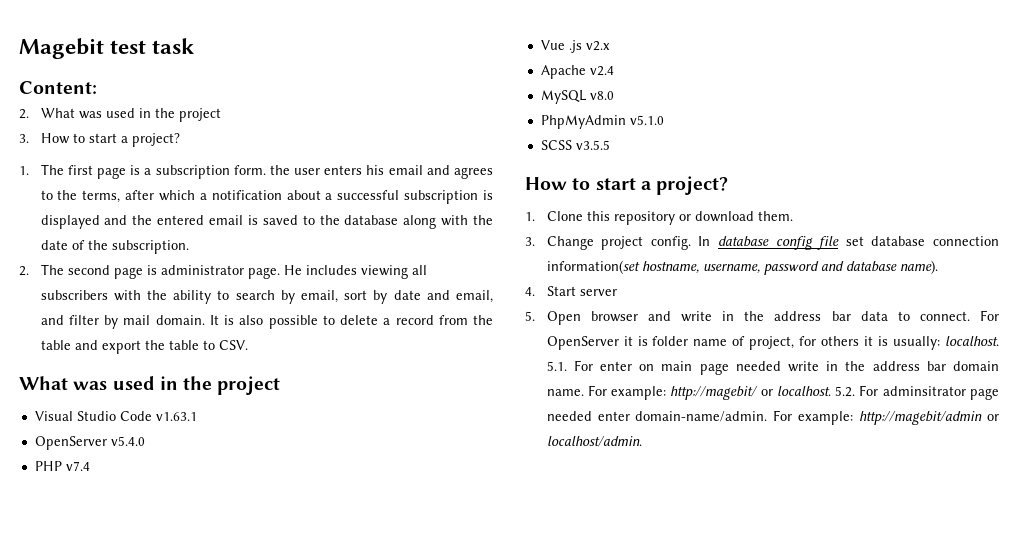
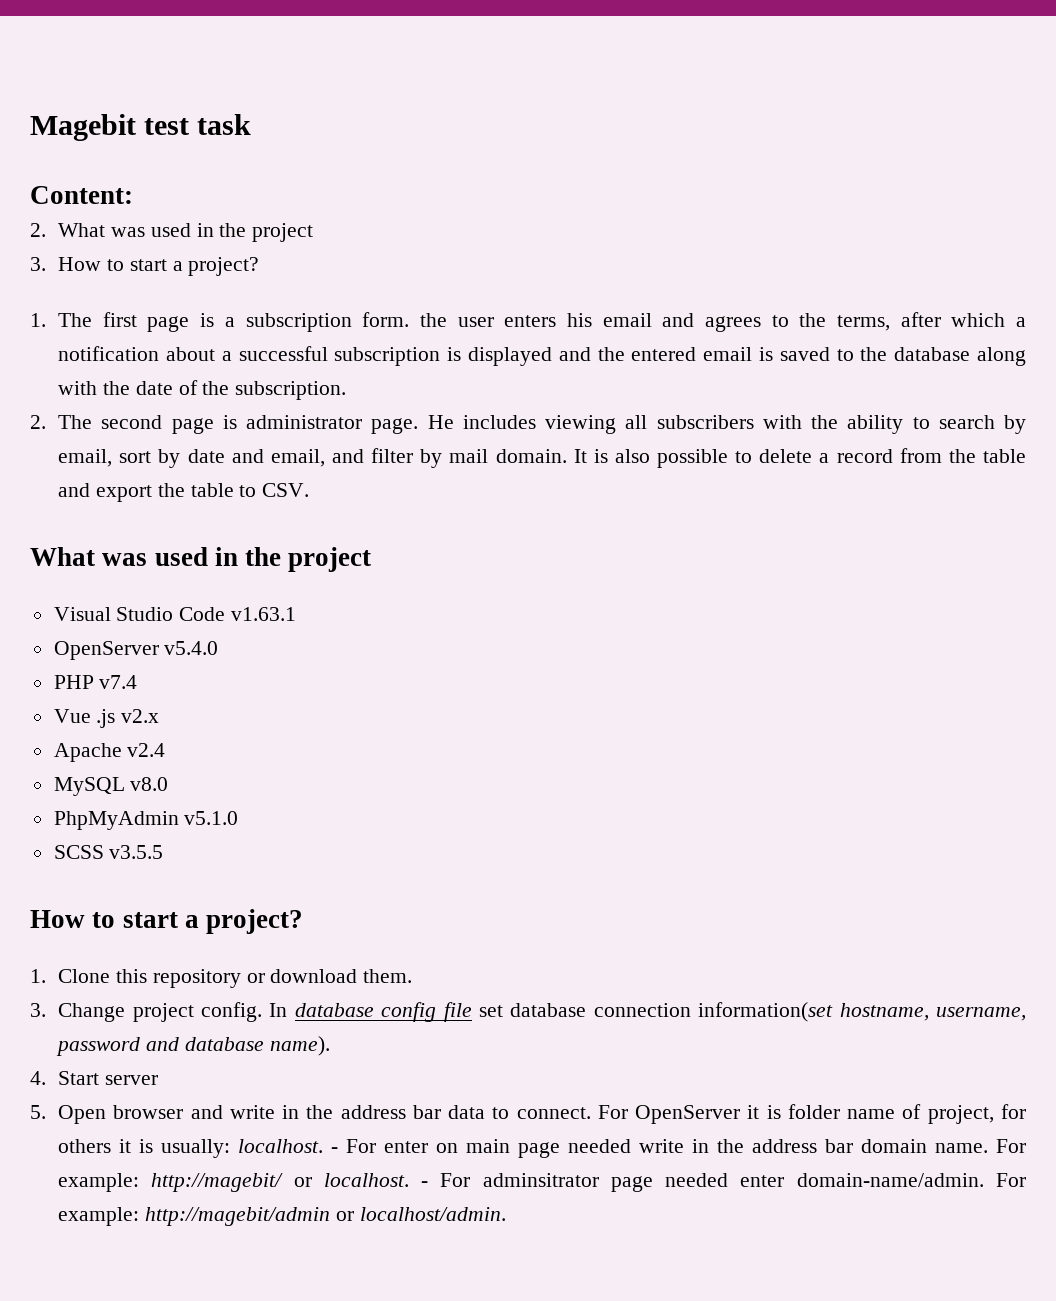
- 5.1. For enter on main page needed write in the address bar domain name.
+ - For enter on main page needed write in the address bar domain name.
- 5.2. For adminsitrator page needed enter domain-name/admin.
+ - For adminsitrator page needed enter domain-name/admin.

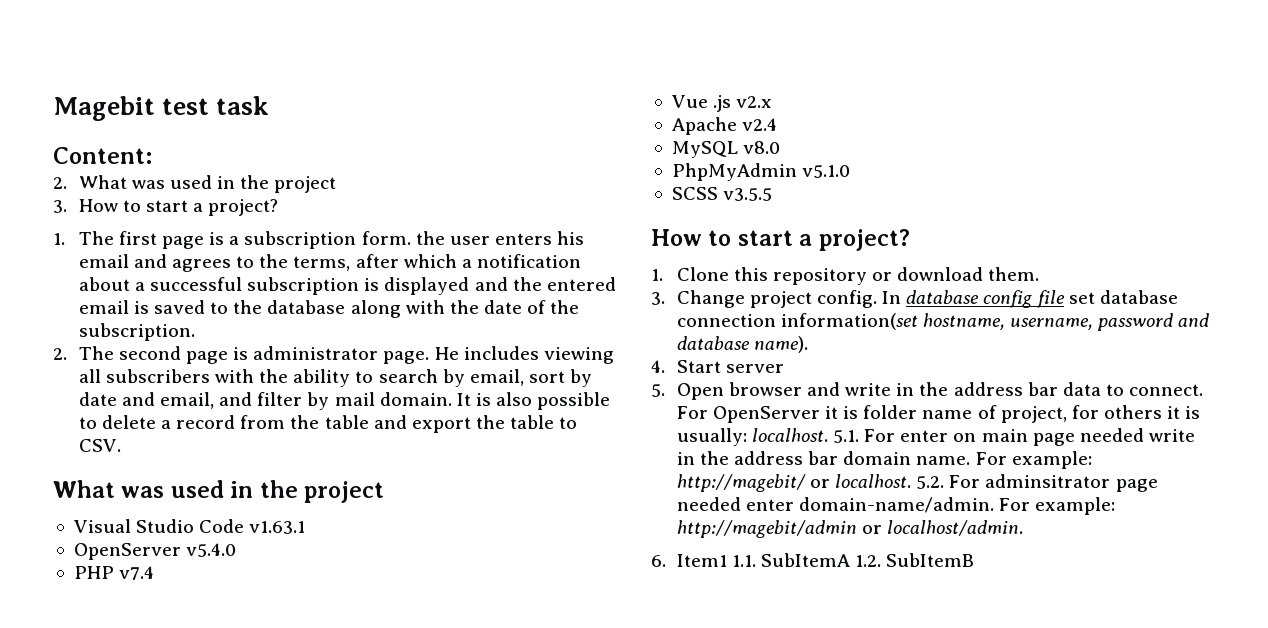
- - For enter on main page needed write in the address bar domain name.
+ 5.1. For enter on main page needed write in the address bar domain name.
- - For adminsitrator page needed enter domain-name/admin.
+ 5.2. For adminsitrator page needed enter domain-name/admin.
+ 6. Item1 1.1. SubItemA 1.2. SubItemB

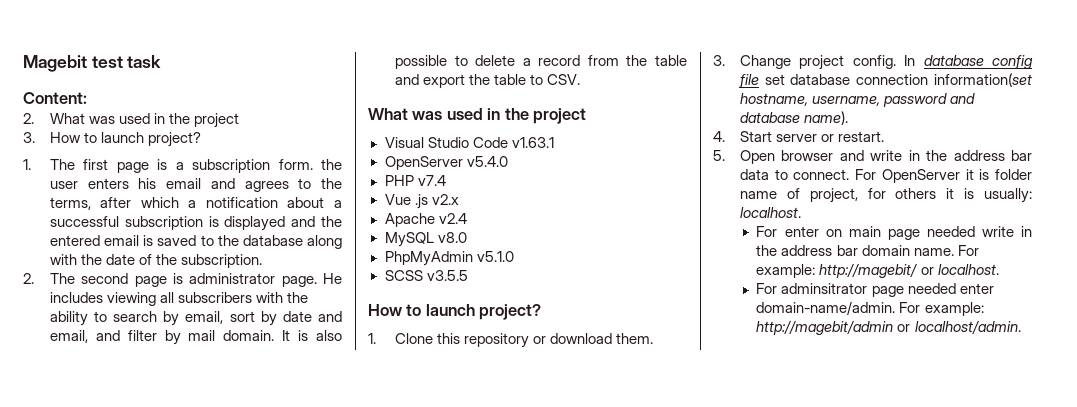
- 3. How to start a project?
+ 3. How to launch project?
  SCSS v3.5.5
- How to start a project?
+ How to launch project?
- 4. Start server
+ 4. Start server or restart.
- For OpenServer it is folder name of project, for others it is usually: localhost. 5.1. For enter on main page needed write in the address bar domain name.
+ For OpenServer it is folder name of project, for others it is usually: localhost.
+ For enter on main page needed write in the address bar domain name.
- For example: http://magebit/ or localhost. 5.2. For adminsitrator page needed enter domain-name/admin.
+ For example: http://magebit/ or localhost.
+ For adminsitrator page needed enter domain-name/admin.
- 6. Item1 1.1. SubItemA 1.2. SubItemB

